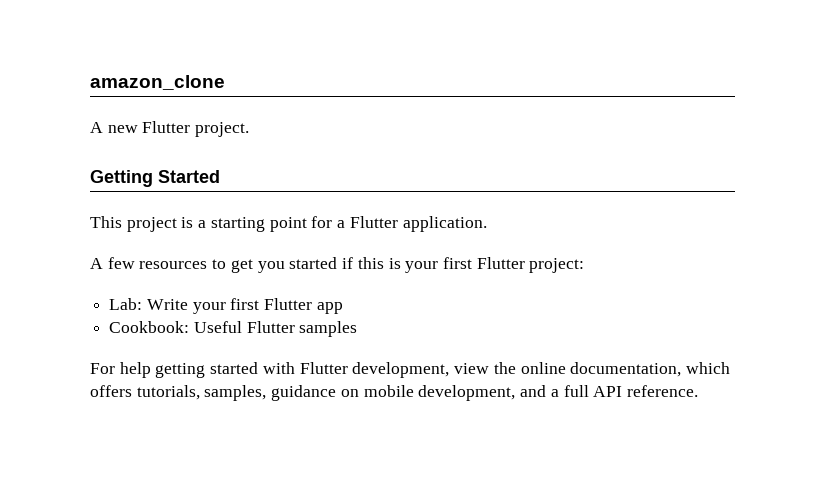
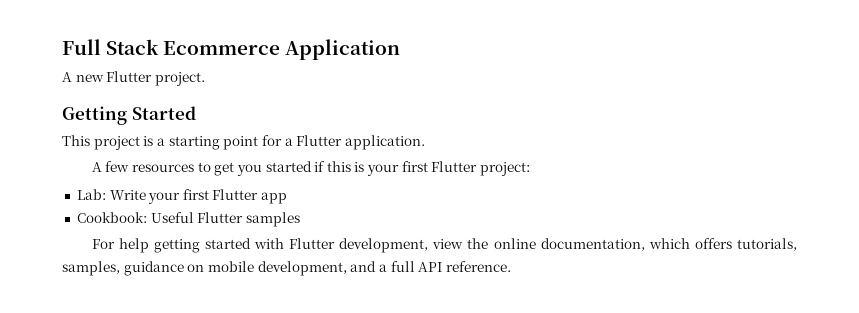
- amazon_clone
+ Full Stack Ecommerce Application

